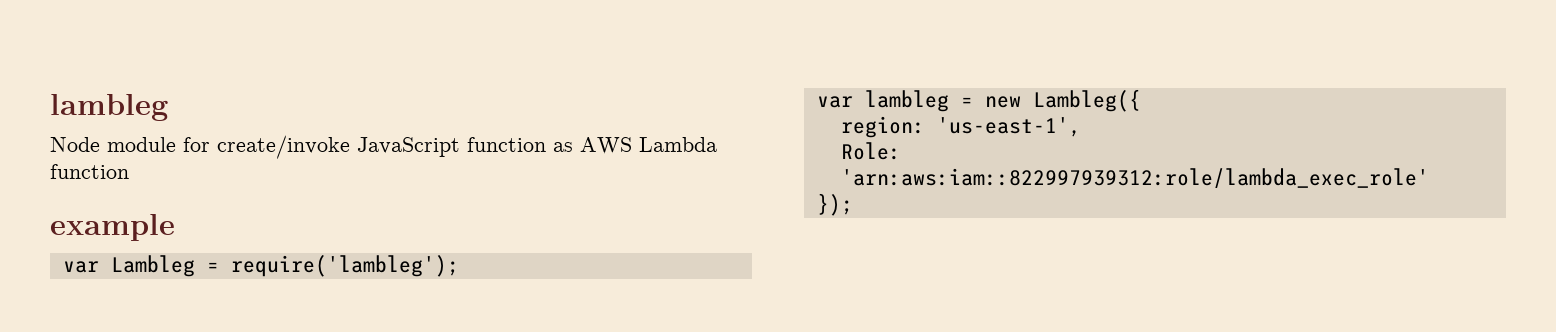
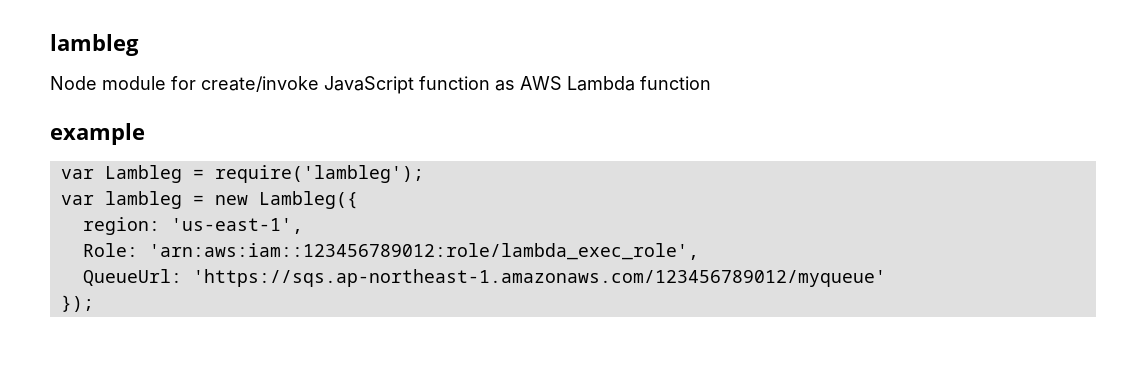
- Role: 'arn:aws:iam::822997939312:role/lambda_exec_role'
+ Role: 'arn:aws:iam::123456789012:role/lambda_exec_role',
+ QueueUrl: 'https://sqs.ap-northeast-1.amazonaws.com/123456789012/myqueue'

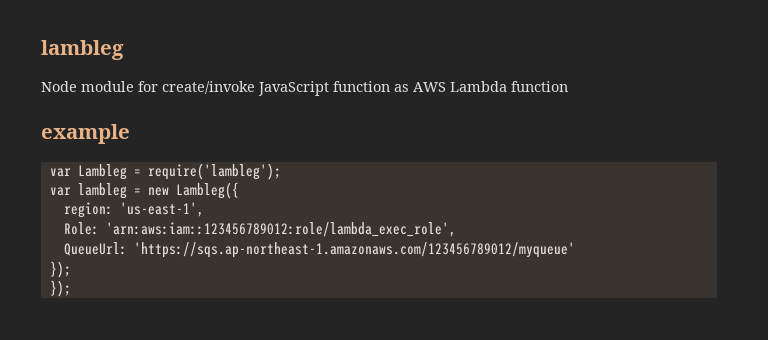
  QueueUrl: 'https://sqs.ap-northeast-1.amazonaws.com/123456789012/myqueue'
+ });

